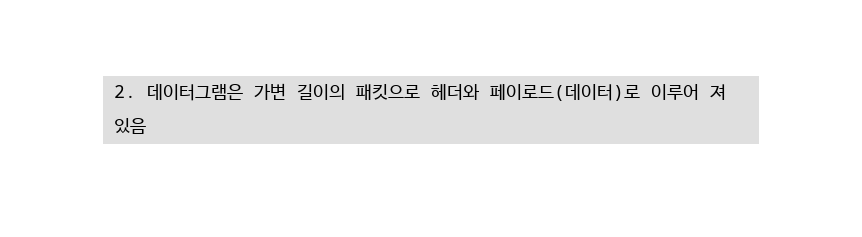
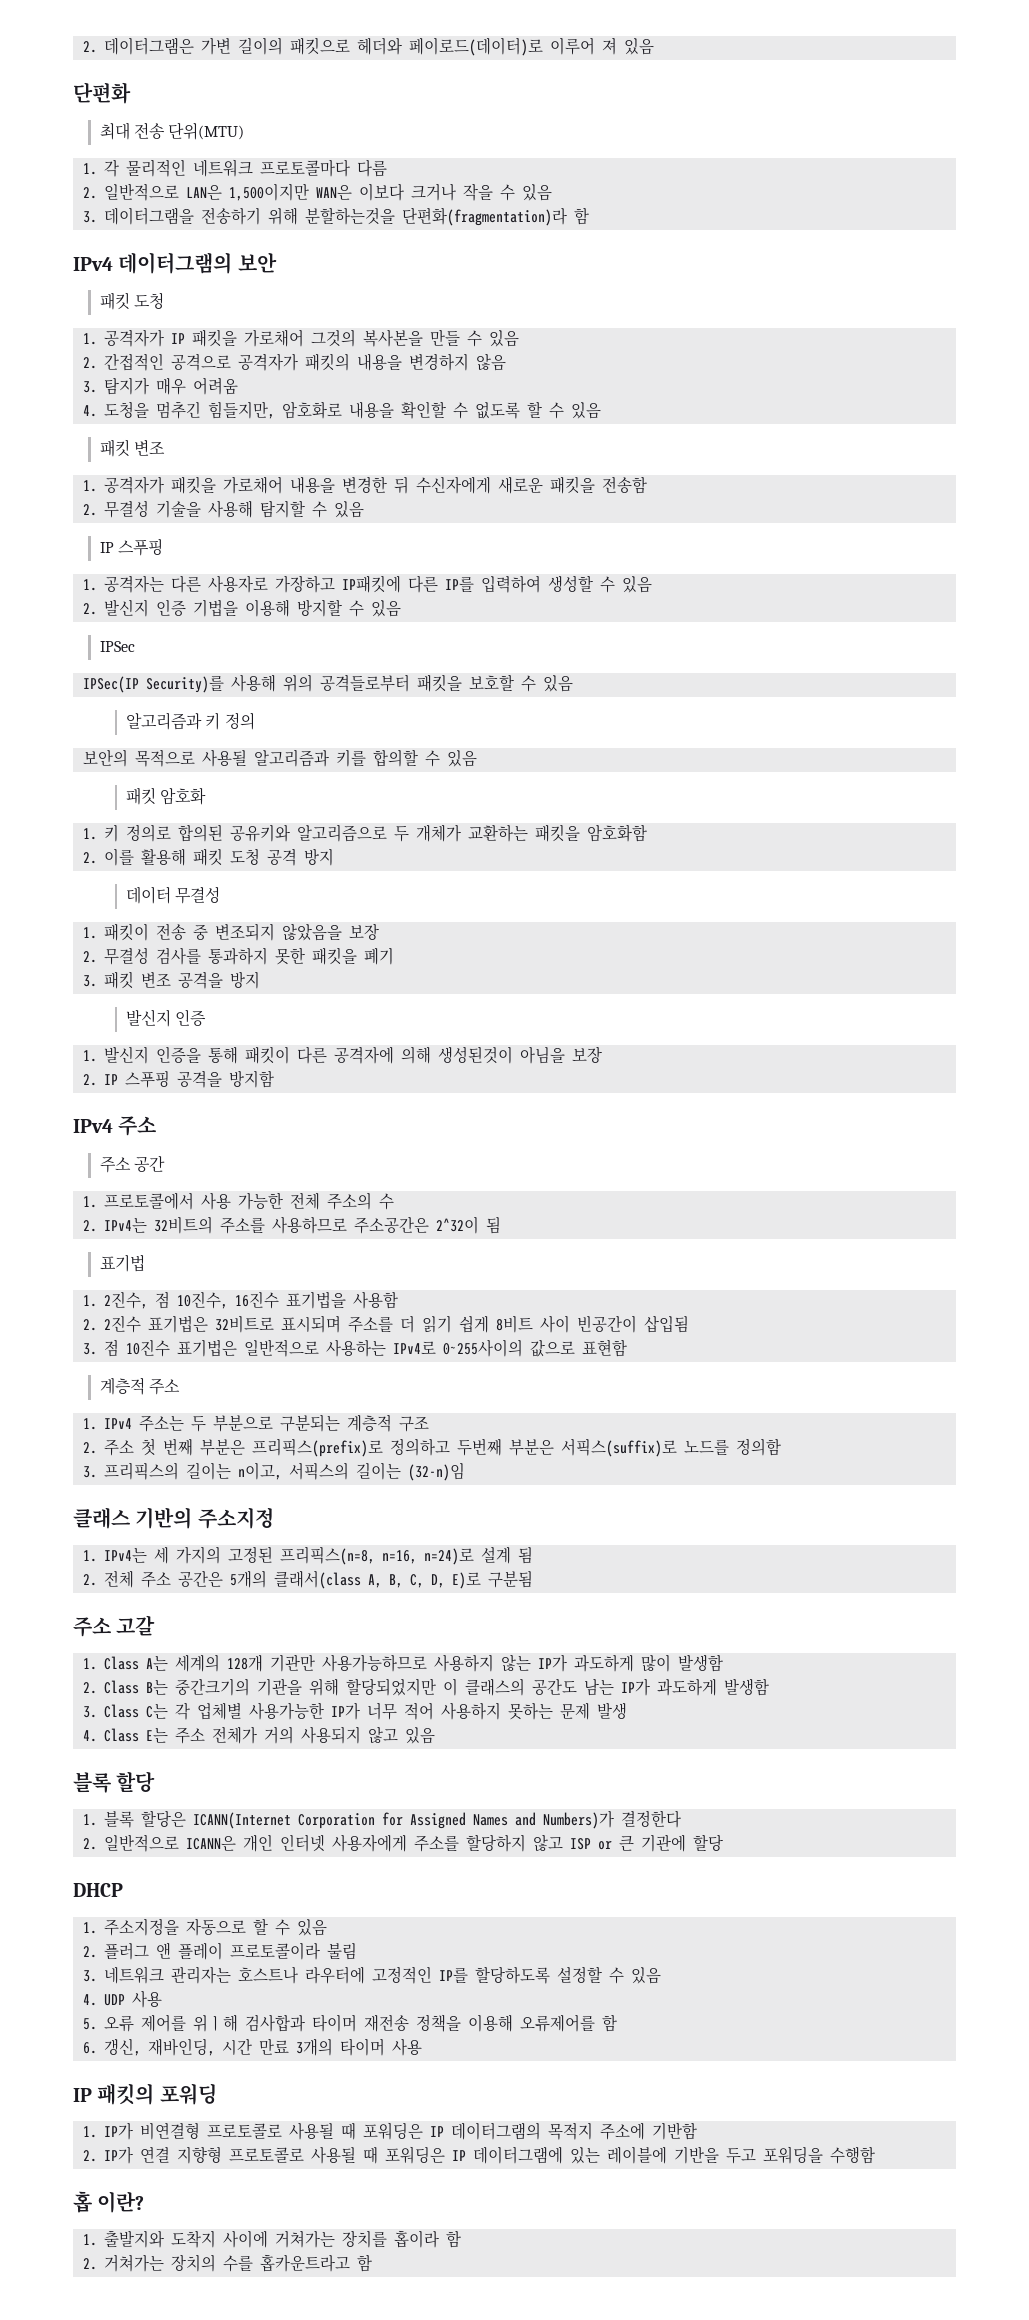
+ 단편화
+ 최대 전송 단위(MTU)
+ 1. 각 물리적인 네트워크 프로토콜마다 다름
+ 2. 일반적으로 LAN은 1,500이지만 WAN은 이보다 크거나 작을 수 있음
+ 3. 데이터그램을 전송하기 위해 분할하는것을 단편화(fragmentation)라 함
+ IPv4 데이터그램의 보안
+ 패킷 도청
+ 1. 공격자가 IP 패킷을 가로채어 그것의 복사본을 만들 수 있음
+ 2. 간접적인 공격으로 공격자가 패킷의 내용을 변경하지 않음
+ 3. 탐지가 매우 어려움
+ 4. 도청을 멈추긴 힘들지만, 암호화로 내용을 확인할 수 없도록 할 수 있음
+ 패킷 변조
+ 1. 공격자가 패킷을 가로채어 내용을 변경한 뒤 수신자에게 새로운 패킷을 전송함
+ 2. 무결성 기술을 사용해 탐지할 수 있음
+ IP 스푸핑
+ 1. 공격자는 다른 사용자로 가장하고 IP패킷에 다른 IP를 입력하여 생성할 수 있음
+ 2. 발신지 인증 기법을 이용해 방지할 수 있음
+ IPSec
+ IPSec(IP Security)를 사용해 위의 공격들로부터 패킷을 보호할 수 있음
+ 알고리즘과 키 정의
+ 보안의 목적으로 사용될 알고리즘과 키를 합의할 수 있음
+ 패킷 암호화
+ 1. 키 정의로 합의된 공유키와 알고리즘으로 두 개체가 교환하는 패킷을 암호화함
+ 2. 이를 활용해 패킷 도청 공격 방지
+ 데이터 무결성
+ 1. 패킷이 전송 중 변조되지 않았음을 보장
+ 2. 무결성 검사를 통과하지 못한 패킷을 폐기
+ 3. 패킷 변조 공격을 방지
+ 발신지 인증
+ 1. 발신지 인증을 통해 패킷이 다른 공격자에 의해 생성된것이 아님을 보장
+ 2. IP 스푸핑 공격을 방지함
+ IPv4 주소
+ 주소 공간
+ 1. 프로토콜에서 사용 가능한 전체 주소의 수
+ 2. IPv4는 32비트의 주소를 사용하므로 주소공간은 2^32이 됨
+ 표기법
+ 1. 2진수, 점 10진수, 16진수 표기법을 사용함
+ 2. 2진수 표기법은 32비트로 표시되며 주소를 더 읽기 쉽게 8비트 사이 빈공간이 삽입됨
+ 3. 점 10진수 표기법은 일반적으로 사용하는 IPv4로 0~255사이의 값으로 표현함
+ 계층적 주소
+ 1. IPv4 주소는 두 부분으로 구분되는 계층적 구조
+ 2. 주소 첫 번째 부분은 프리픽스(prefix)로 정의하고 두번째 부분은 서픽스(suffix)로 노드를 정의함
+ 3. 프리픽스의 길이는 n이고, 서픽스의 길이는 (32-n)임
+ 클래스 기반의 주소지정
+ 1. IPv4는 세 가지의 고정된 프리픽스(n=8, n=16, n=24)로 설계 됨
+ 2. 전체 주소 공간은 5개의 클래서(class A, B, C, D, E)로 구분됨
+ 주소 고갈
+ 1. Class A는 세계의 128개 기관만 사용가능하므로 사용하지 않는 IP가 과도하게 많이 발생함
+ 2. Class B는 중간크기의 기관을 위해 할당되었지만 이 클래스의 공간도 남는 IP가 과도하게 발생함
+ 3. Class C는 각 업체별 사용가능한 IP가 너무 적어 사용하지 못하는 문제 발생
+ 4. Class E는 주소 전체가 거의 사용되지 않고 있음
+ 블록 할당
+ 1. 블록 할당은 ICANN(Internet Corporation for Assigned Names and Numbers)가 결정한다
+ 2. 일반적으로 ICANN은 개인 인터넷 사용자에게 주소를 할당하지 않고 ISP or 큰 기관에 할당
+ DHCP
+ 1. 주소지정을 자동으로 할 수 있음
+ 2. 플러그 앤 플레이 프로토콜이라 불림
+ 3. 네트워크 관리자는 호스트나 라우터에 고정적인 IP를 할당하도록 설정할 수 있음
+ 4. UDP 사용
+ 5. 오류 제어를 위ㅣ해 검사합과 타이머 재전송 정책을 이용해 오류제어를 함
+ 6. 갱신, 재바인딩, 시간 만료 3개의 타이머 사용
+ IP 패킷의 포워딩
+ 1. IP가 비연결형 프로토콜로 사용될 때 포워딩은 IP 데이터그램의 목적지 주소에 기반함
+ 2. IP가 연결 지향형 프로토콜로 사용될 때 포워딩은 IP 데이터그램에 있는 레이블에 기반을 두고 포워딩을 수행함
+ 홉 이란?
+ 1. 출발지와 도착지 사이에 거쳐가는 장치를 홉이라 함
+ 2. 거쳐가는 장치의 수를 홉카운트라고 함

